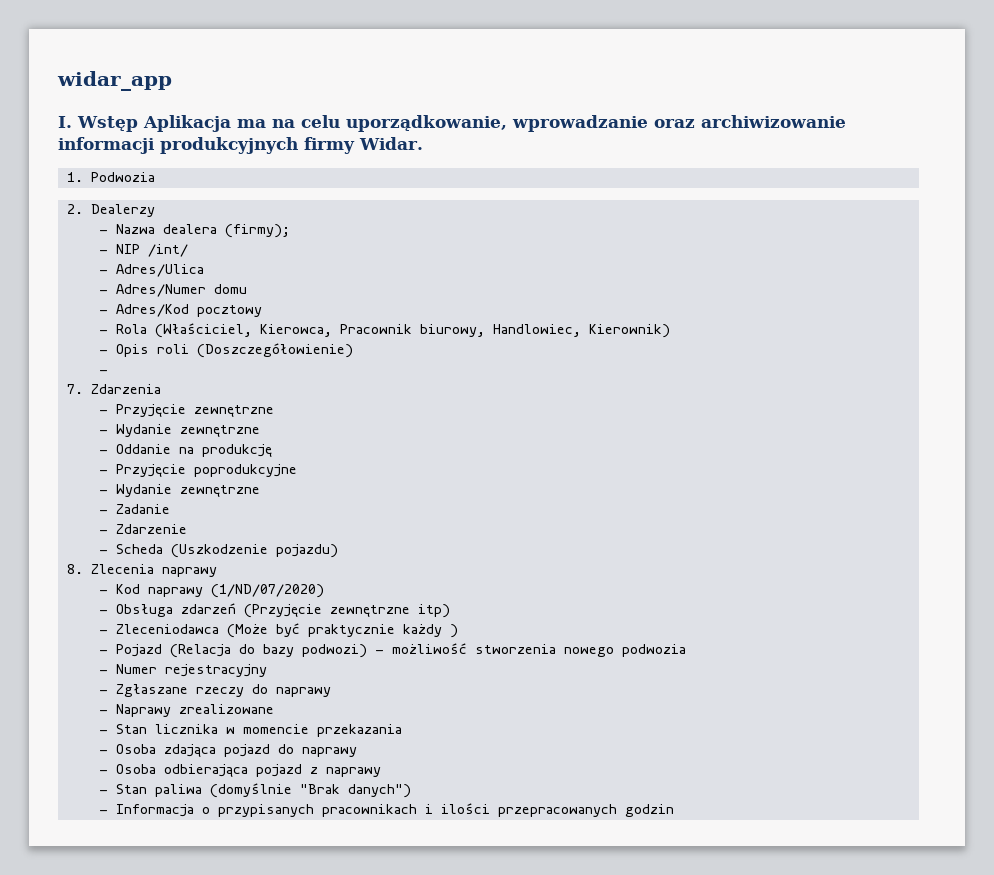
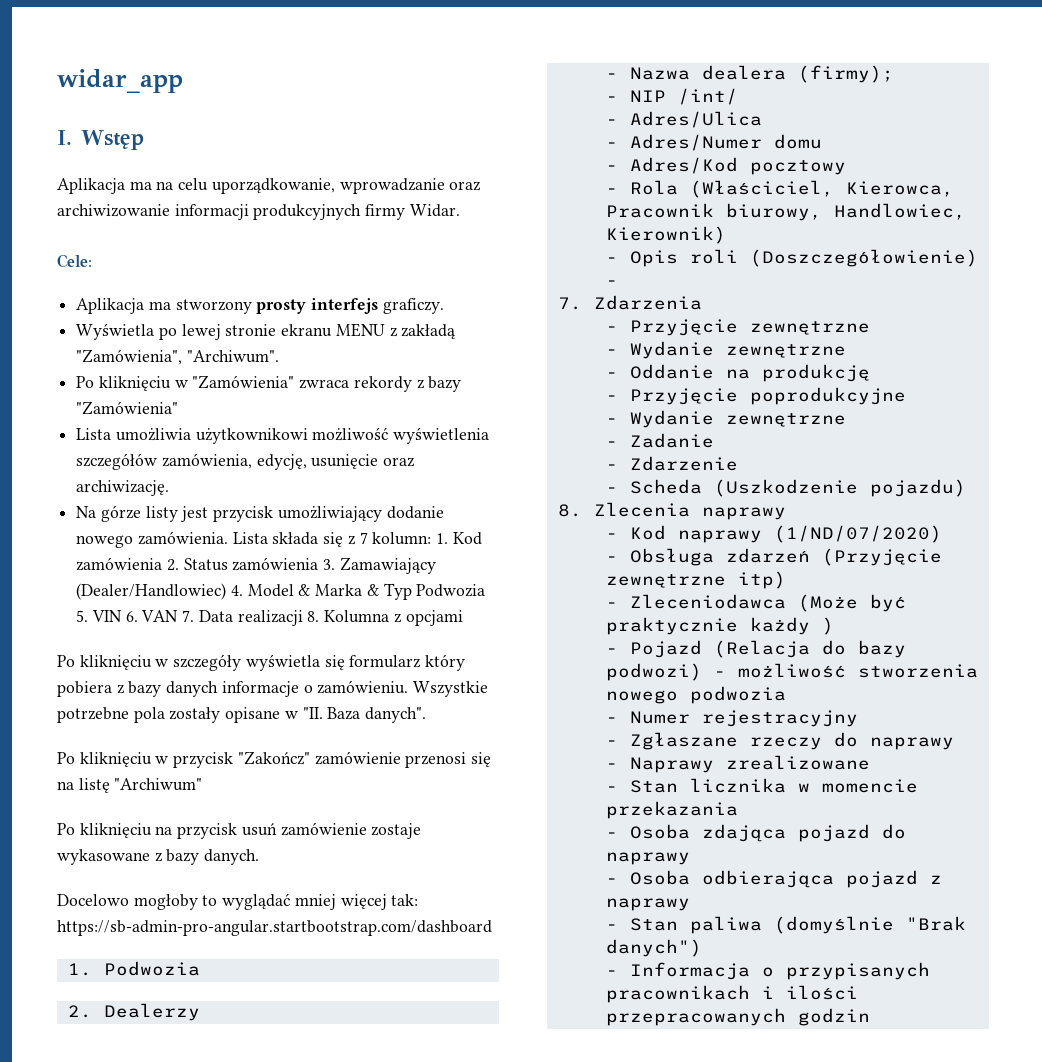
- I. Wstęp Aplikacja ma na celu uporządkowanie, wprowadzanie oraz archiwizowanie informacji produkcyjnych firmy Widar.
+ I. Wstęp
+ Aplikacja ma na celu uporządkowanie, wprowadzanie oraz archiwizowanie informacji produkcyjnych firmy Widar.
+ Cele:
+ Aplikacja ma stworzony prosty interfejs graficzy.
+ Wyświetla po lewej stronie ekranu MENU z zakładą "Zamówienia", "Archiwum".
+ Po kliknięciu w "Zamówienia" zwraca rekordy z bazy "Zamówienia"
+ Lista umożliwia użytkownikowi możliwość wyświetlenia szczegółów zamówienia, edycję, usunięcie oraz archiwizację.
+ Na górze listy jest przycisk umożliwiający dodanie nowego zamówienia. Lista składa się z 7 kolumn: 1. Kod zamówienia 2. Status zamówienia 3. Zamawiający (Dealer/Handlowiec) 4. Model & Marka & Typ Podwozia 5. VIN 6. VAN 7. Data realizacji 8. Kolumna z opcjami
+ Po kliknięciu w szczegóły wyświetla się formularz który pobiera z bazy danych informacje o zamówieniu. Wszystkie potrzebne pola zostały opisane w "II. Baza danych".
+ Po kliknięciu w przycisk "Zakończ" zamówienie przenosi się na listę "Archiwum"
+ Po kliknięciu na przycisk usuń zamówienie zostaje wykasowane z bazy danych.
+ Docelowo mogłoby to wyglądać mniej więcej tak: https://sb-admin-pro-angular.startbootstrap.com/dashboard

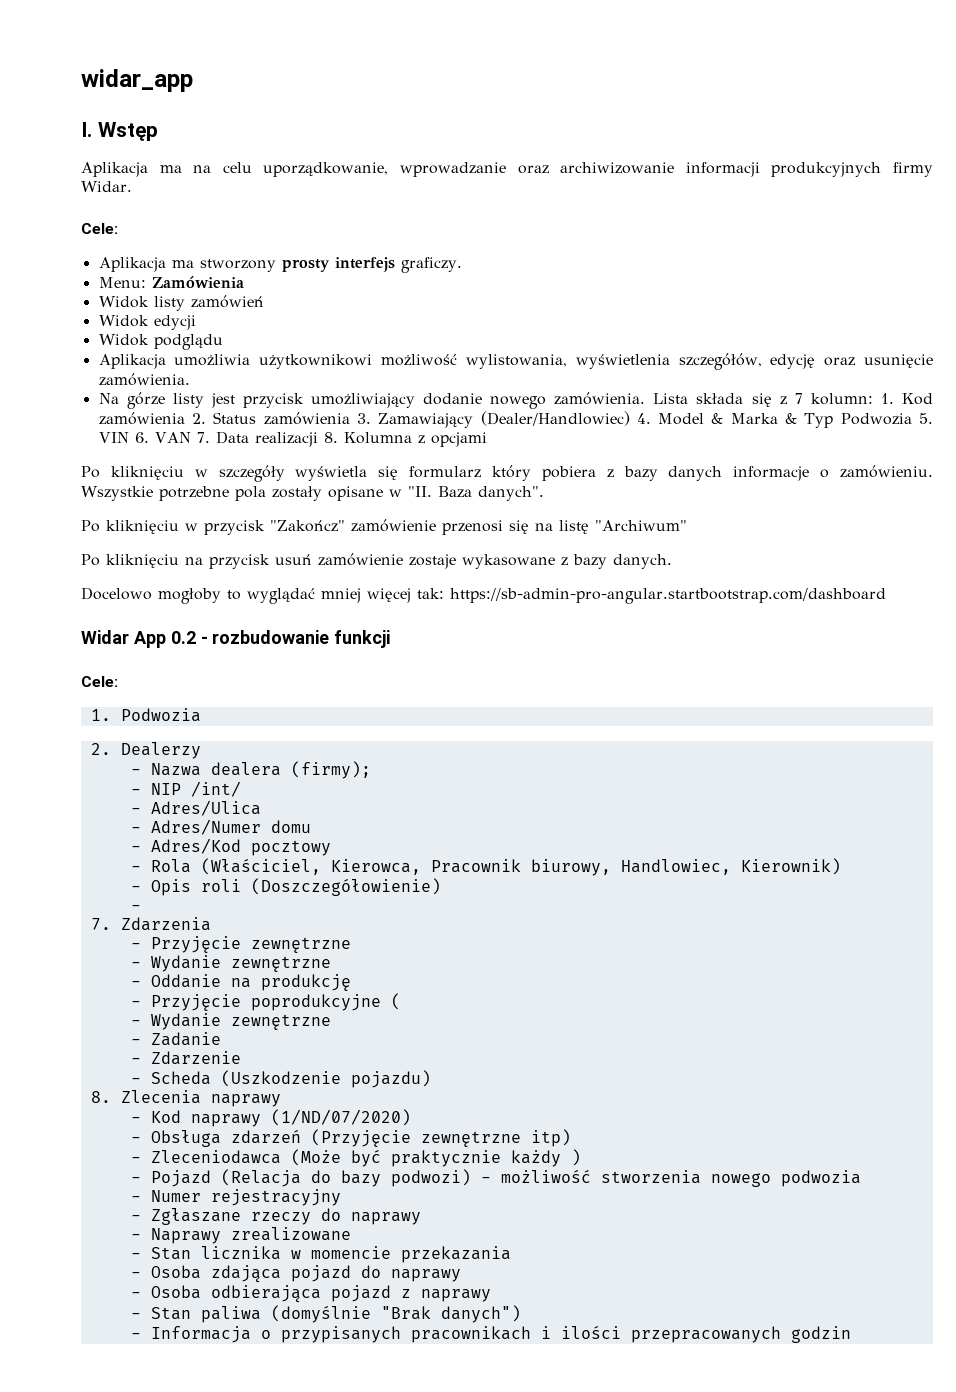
- Wyświetla po lewej stronie ekranu MENU z zakładą "Zamówienia", "Archiwum".
- Po kliknięciu w "Zamówienia" zwraca rekordy z bazy "Zamówienia"
- Lista umożliwia użytkownikowi możliwość wyświetlenia szczegółów zamówienia, edycję, usunięcie oraz archiwizację.
+ Menu: Zamówienia
+ Widok listy zamówień
+ Widok edycji
+ Widok podglądu
+ Aplikacja umożliwia użytkownikowi możliwość wylistowania, wyświetlenia szczegółów, edycję oraz usunięcie zamówienia.
+ Widar App 0.2 - rozbudowanie funkcji
+ Cele:
- - Przyjęcie poprodukcyjne
+ - Przyjęcie poprodukcyjne (

